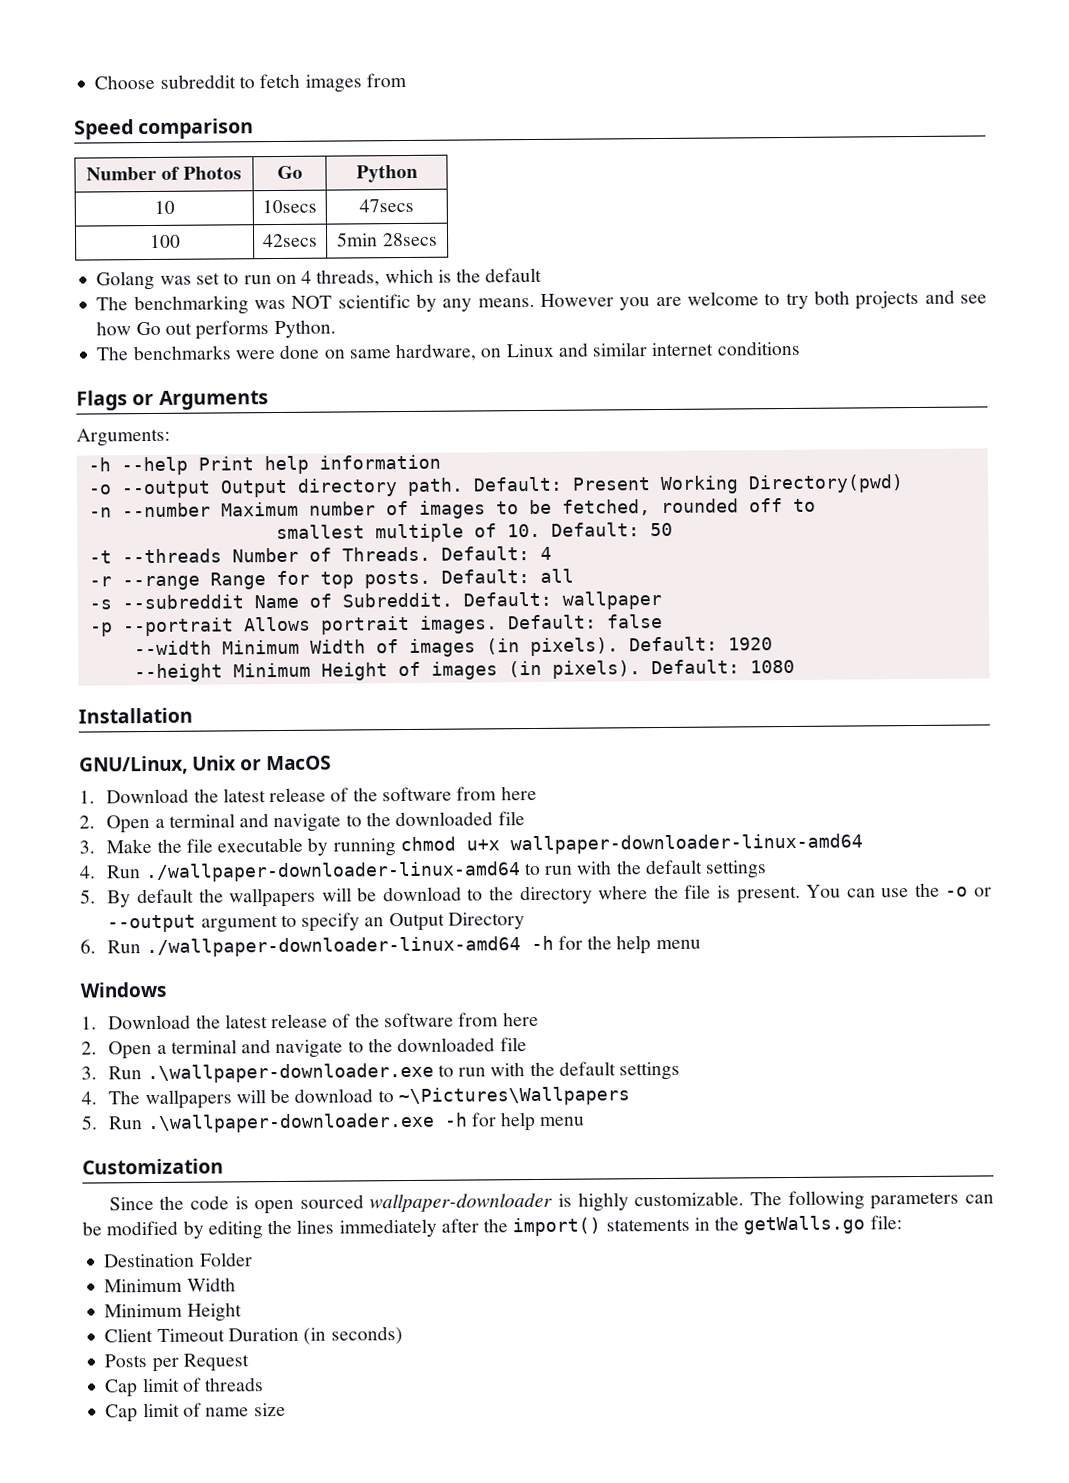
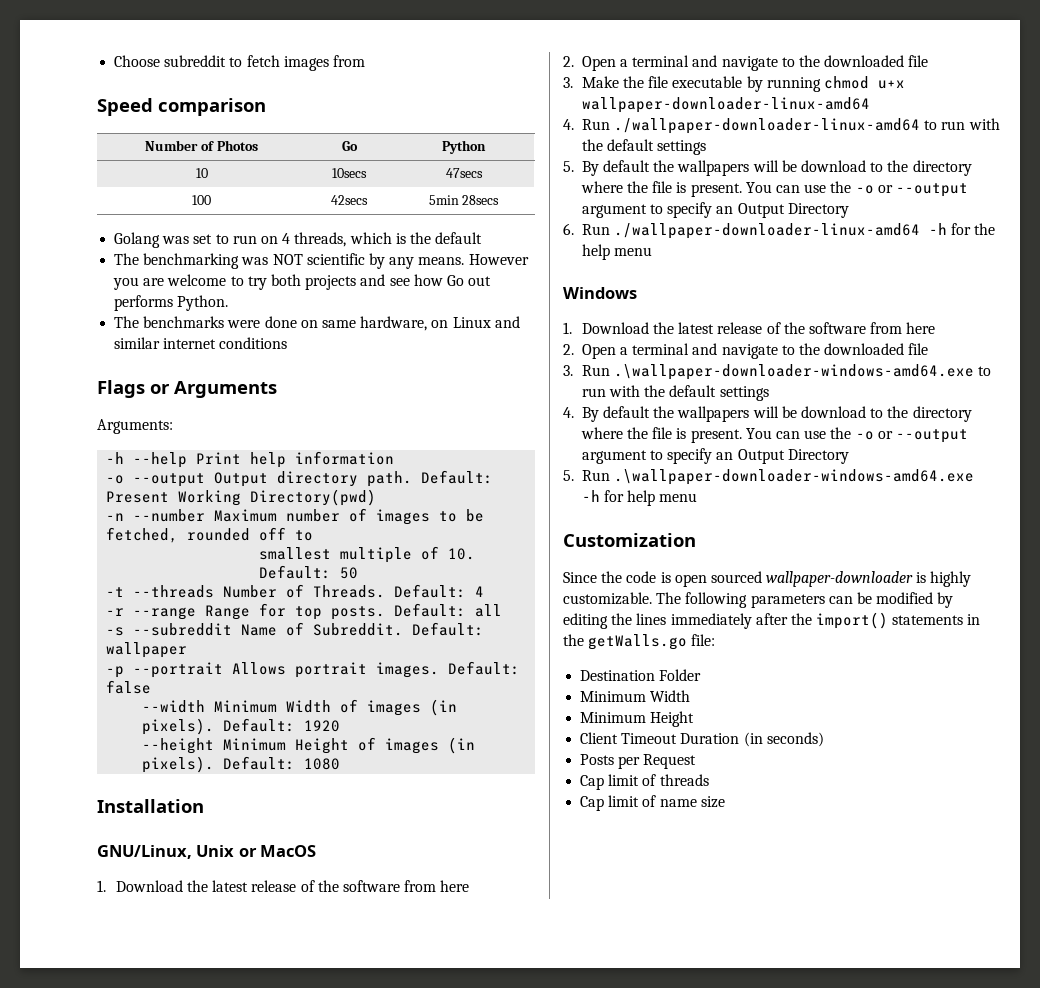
- 3. Run .\wallpaper-downloader.exe to run with the default settings
+ 3. Run .\wallpaper-downloader-windows-amd64.exe to run with the default settings
- 4. The wallpapers will be download to ~\Pictures\Wallpapers
+ 4. By default the wallpapers will be download to the directory where the file is present. You can use the -o or --output argument to specify an Output Directory
- 5. Run .\wallpaper-downloader.exe -h for help menu
+ 5. Run .\wallpaper-downloader-windows-amd64.exe -h for help menu

